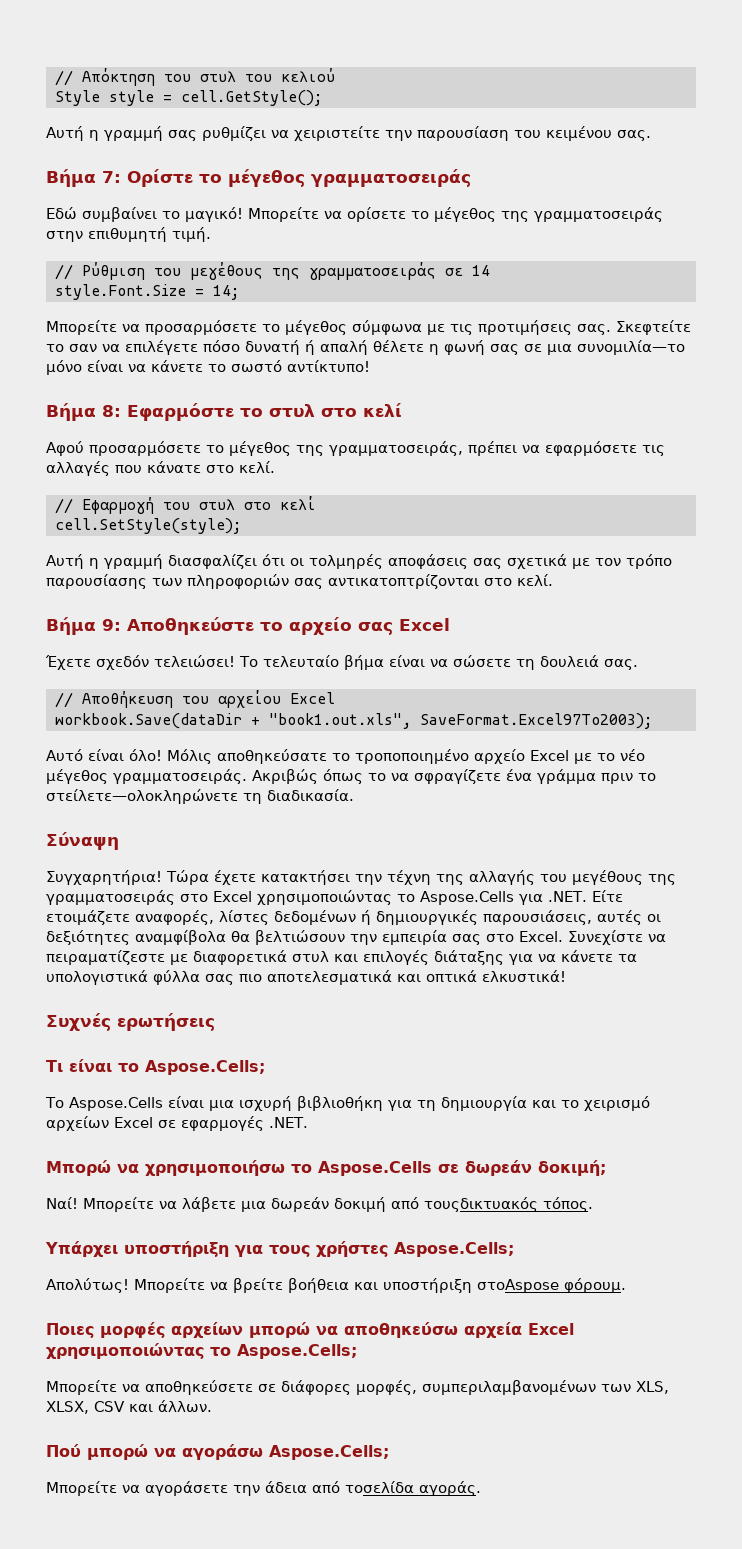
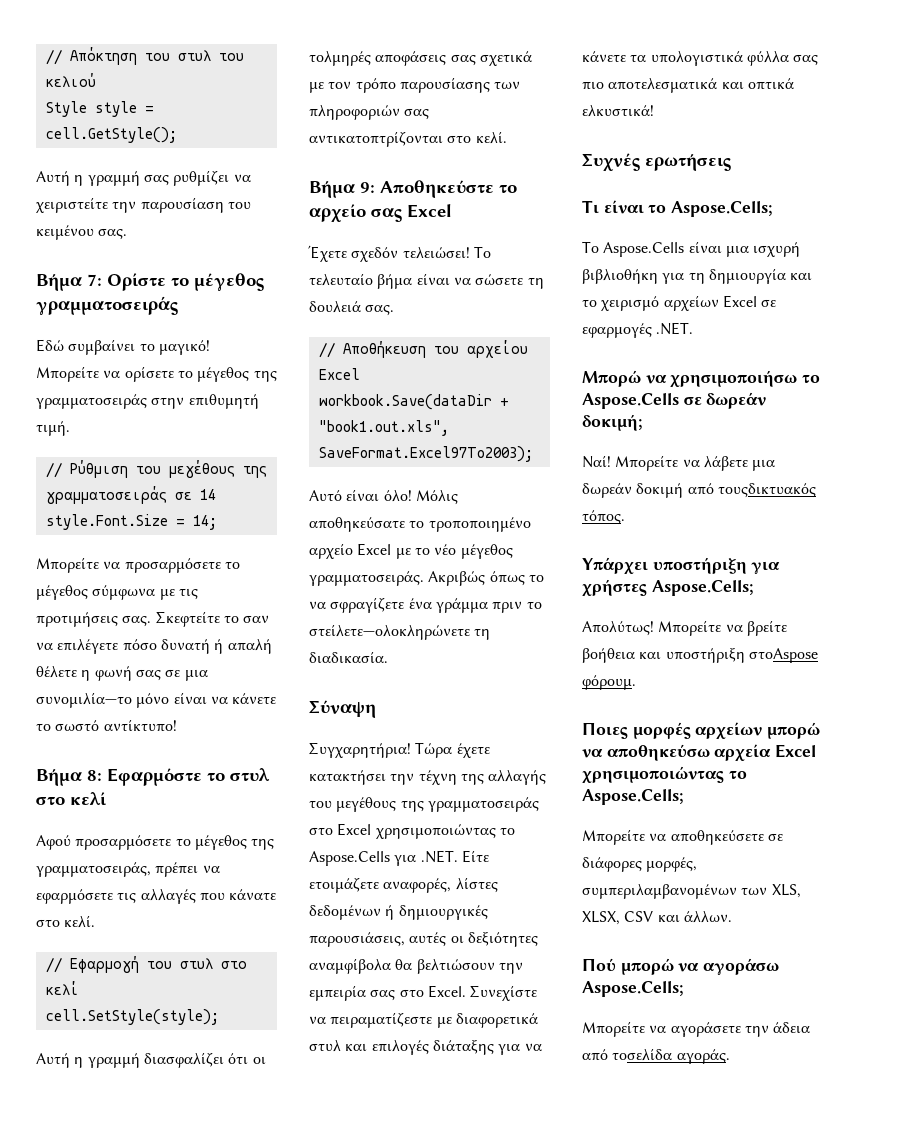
- Υπάρχει υποστήριξη για τους χρήστες Aspose.Cells;
+ Υπάρχει υποστήριξη για χρήστες Aspose.Cells;

